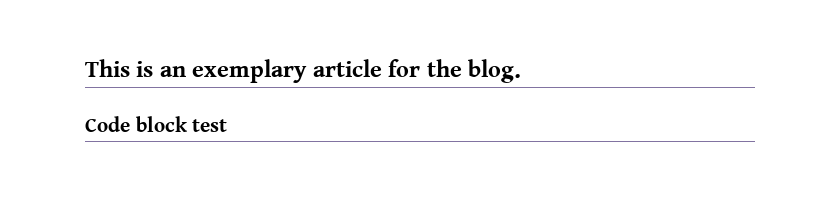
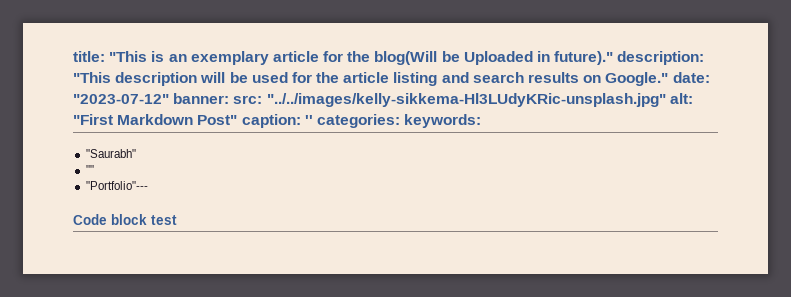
- This is an exemplary article for the blog.
+ title: "This is an exemplary article for the blog(Will be Uploaded in future)." description: "This description will be used for the article listing and search results on Google." date: "2023-07-12" banner: src: "../../images/kelly-sikkema-Hl3LUdyKRic-unsplash.jpg" alt: "First Markdown Post" caption: '' categories: keywords:
+ "Saurabh"
+ ""
+ "Portfolio"---

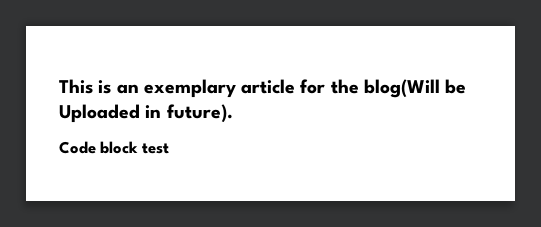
- title: "This is an exemplary article for the blog(Will be Uploaded in future)." description: "This description will be used for the article listing and search results on Google." date: "2023-07-12" banner: src: "../../images/kelly-sikkema-Hl3LUdyKRic-unsplash.jpg" alt: "First Markdown Post" caption: '' categories: keywords:
- "Saurabh"
- ""
- "Portfolio"---
+ This is an exemplary article for the blog(Will be Uploaded in future).

